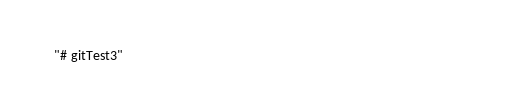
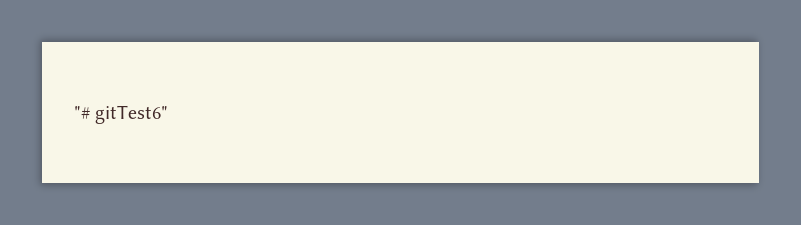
- "# gitTest3"
+ "# gitTest6"

